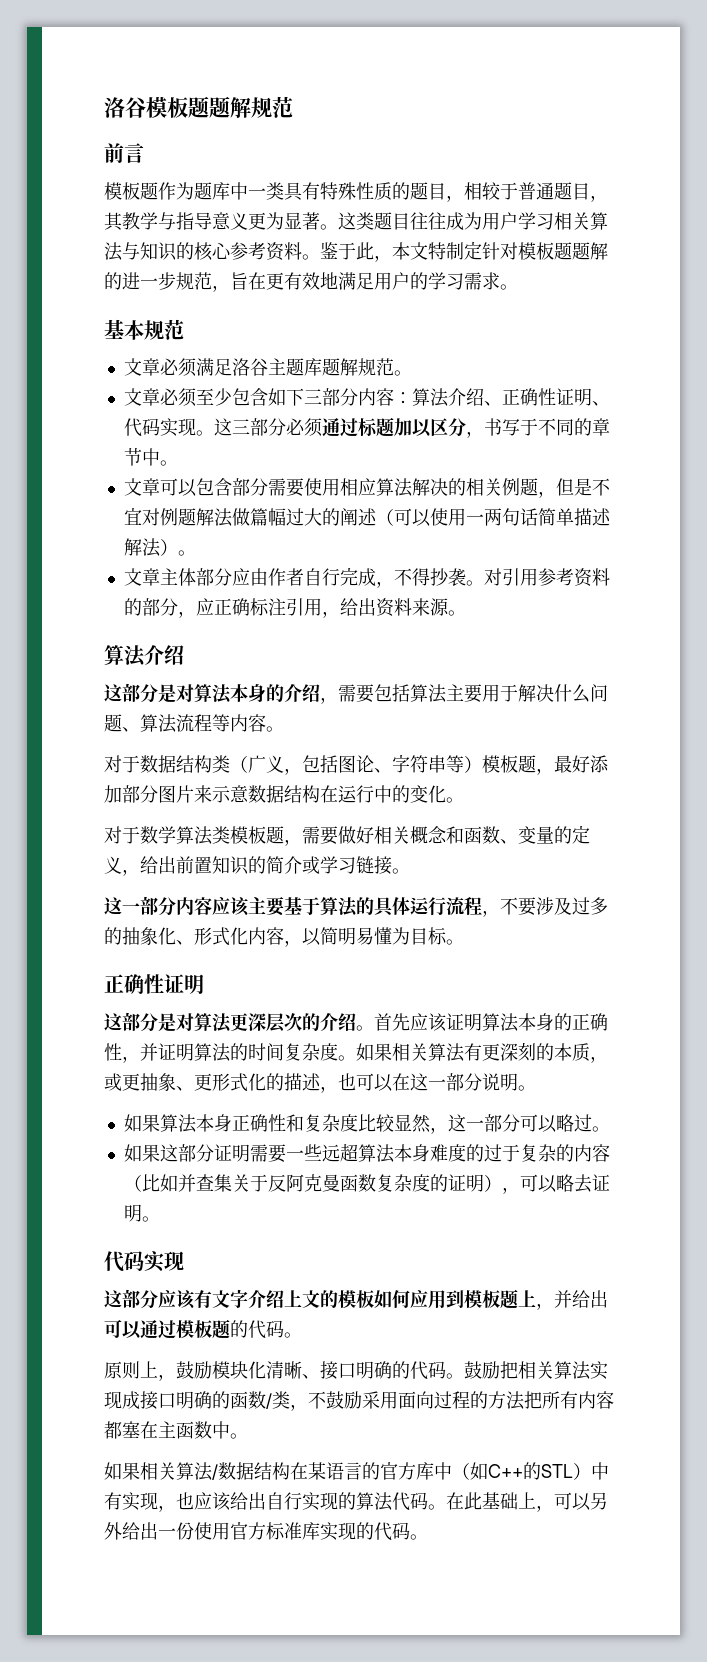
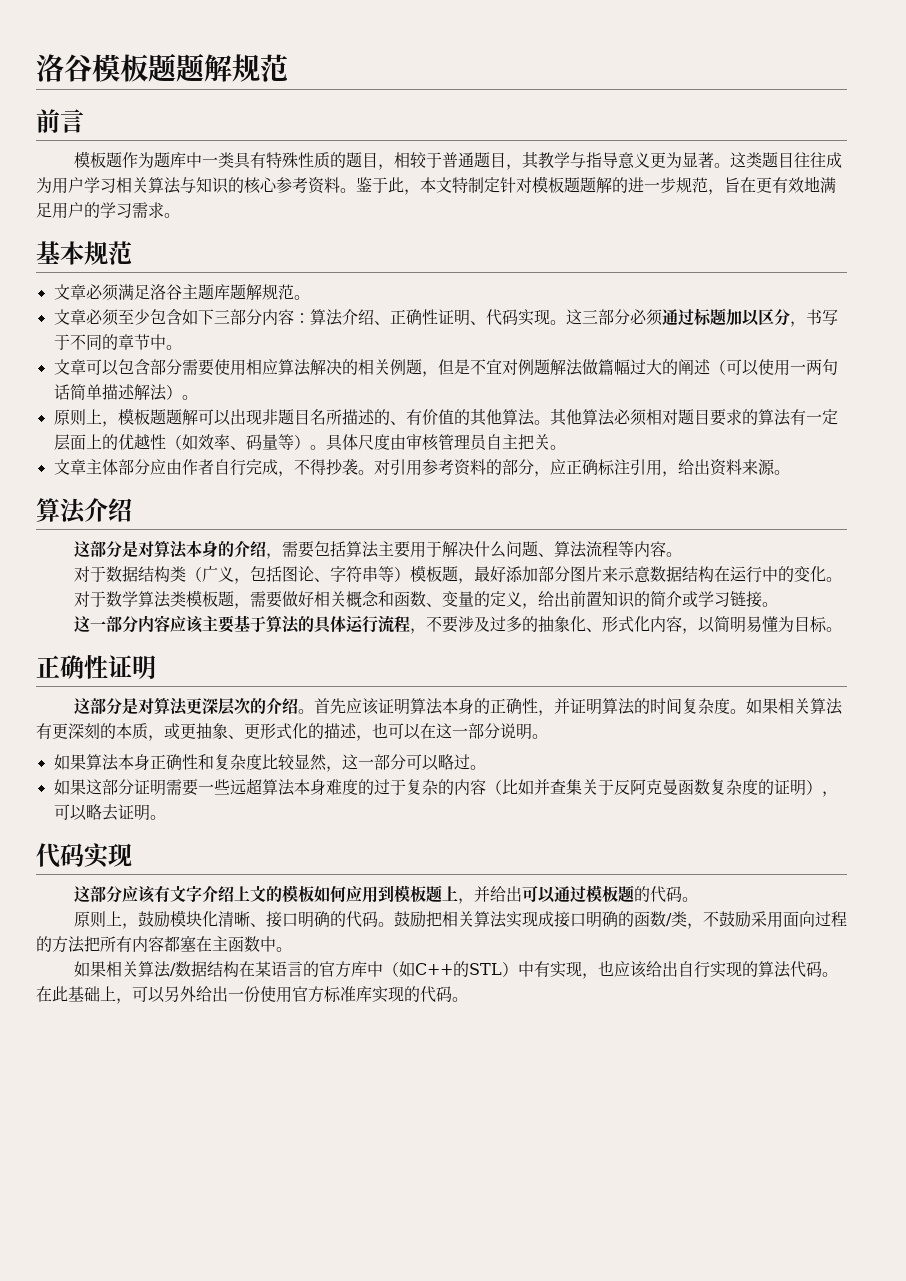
+ 原则上，模板题题解可以出现非题目名所描述的、有价值的其他算法。其他算法必须相对题目要求的算法有一定层面上的优越性（如效率、码量等）。具体尺度由审核管理员自主把关。

